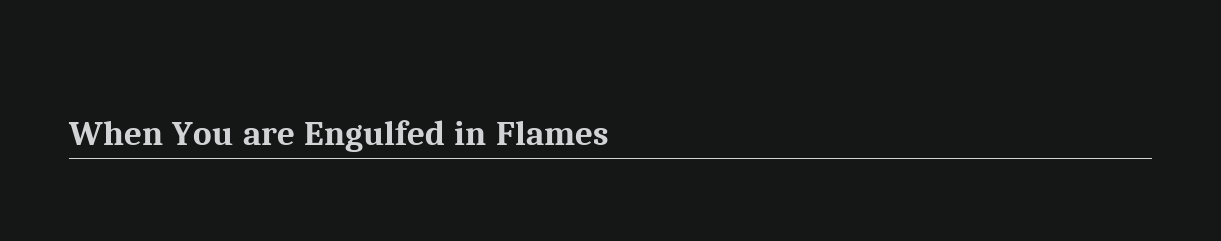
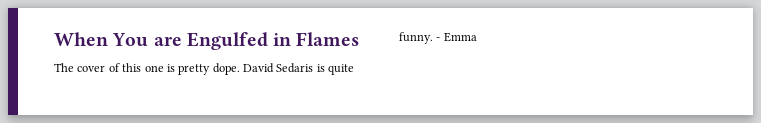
+ The cover of this one is pretty dope. David Sedaris is quite funny. - Emma

